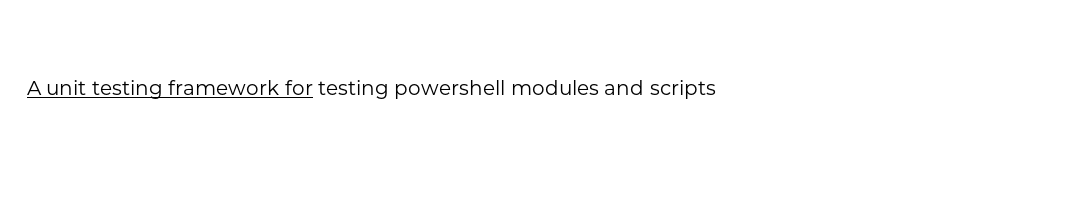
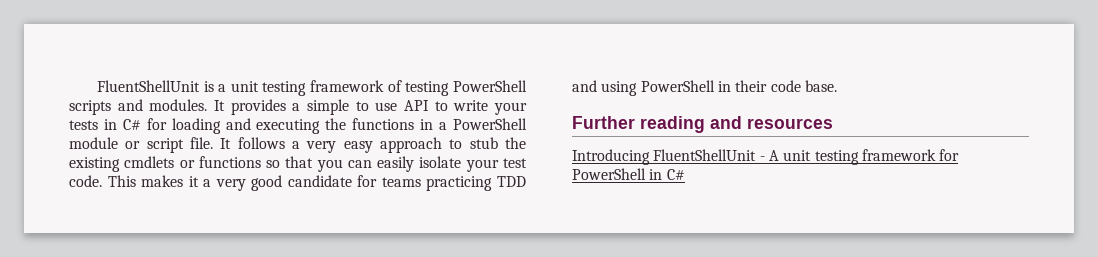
- A unit testing framework for testing powershell modules and scripts
+ FluentShellUnit is a unit testing framework of testing PowerShell scripts and modules. It provides a simple to use API to write your tests in C# for loading and executing the functions in a PowerShell module or script file. It follows a very easy approach to stub the existing cmdlets or functions so that you can easily isolate your test code. This makes it a very good candidate for teams practicing TDD and using PowerShell in their code base.
+ Further reading and resources
+ Introducing FluentShellUnit - A unit testing framework for PowerShell in C#

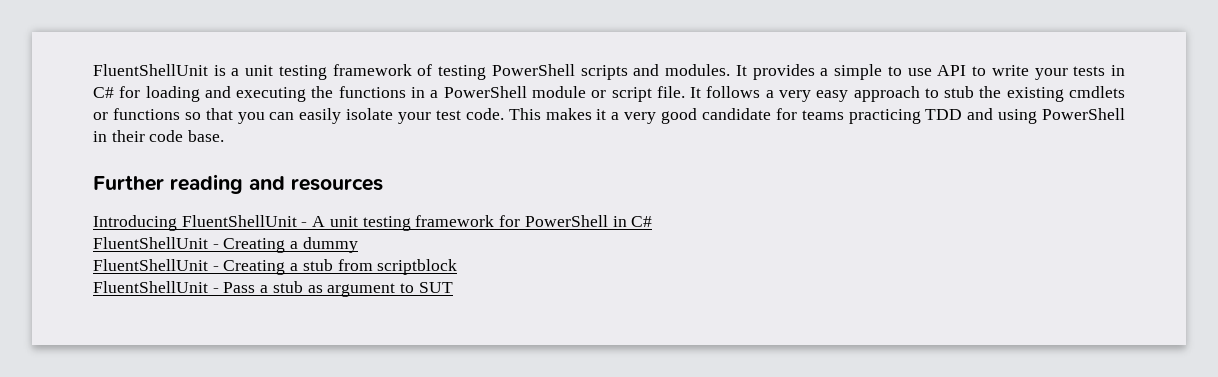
+ FluentShellUnit - Creating a dummy
+ FluentShellUnit - Creating a stub from scriptblock
+ FluentShellUnit - Pass a stub as argument to SUT

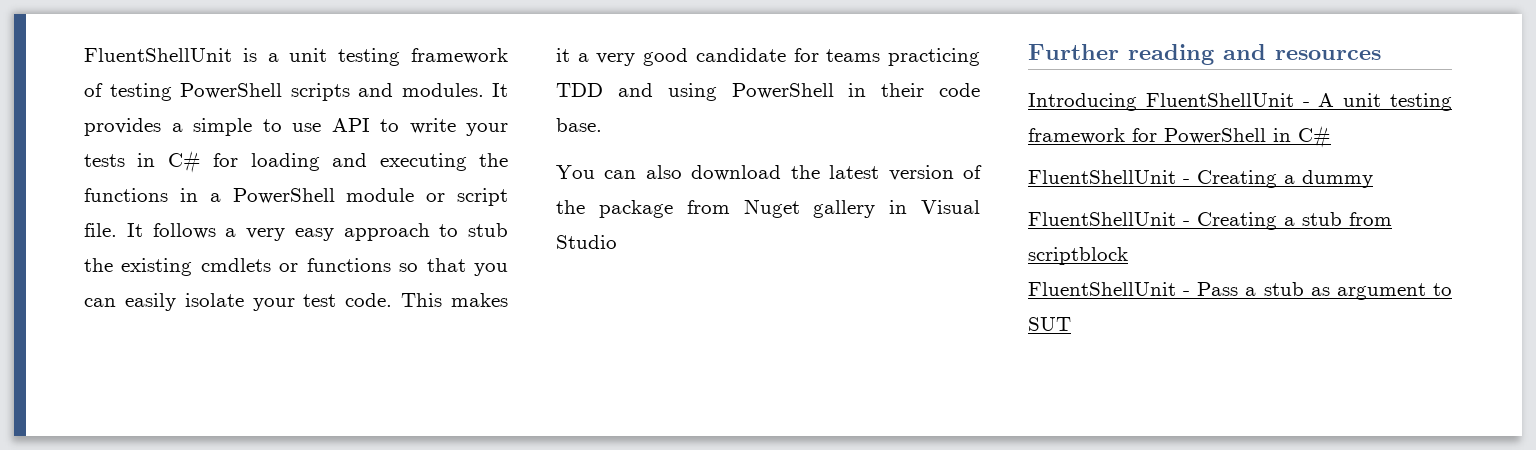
+ You can also download the latest version of the package from Nuget gallery in Visual Studio

